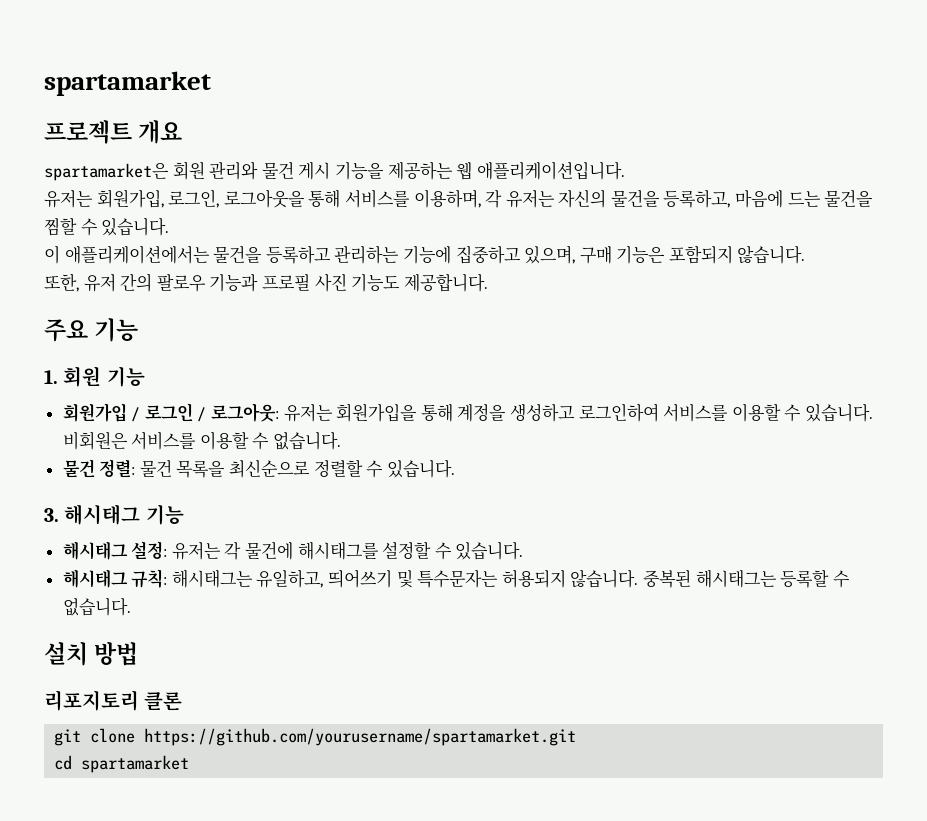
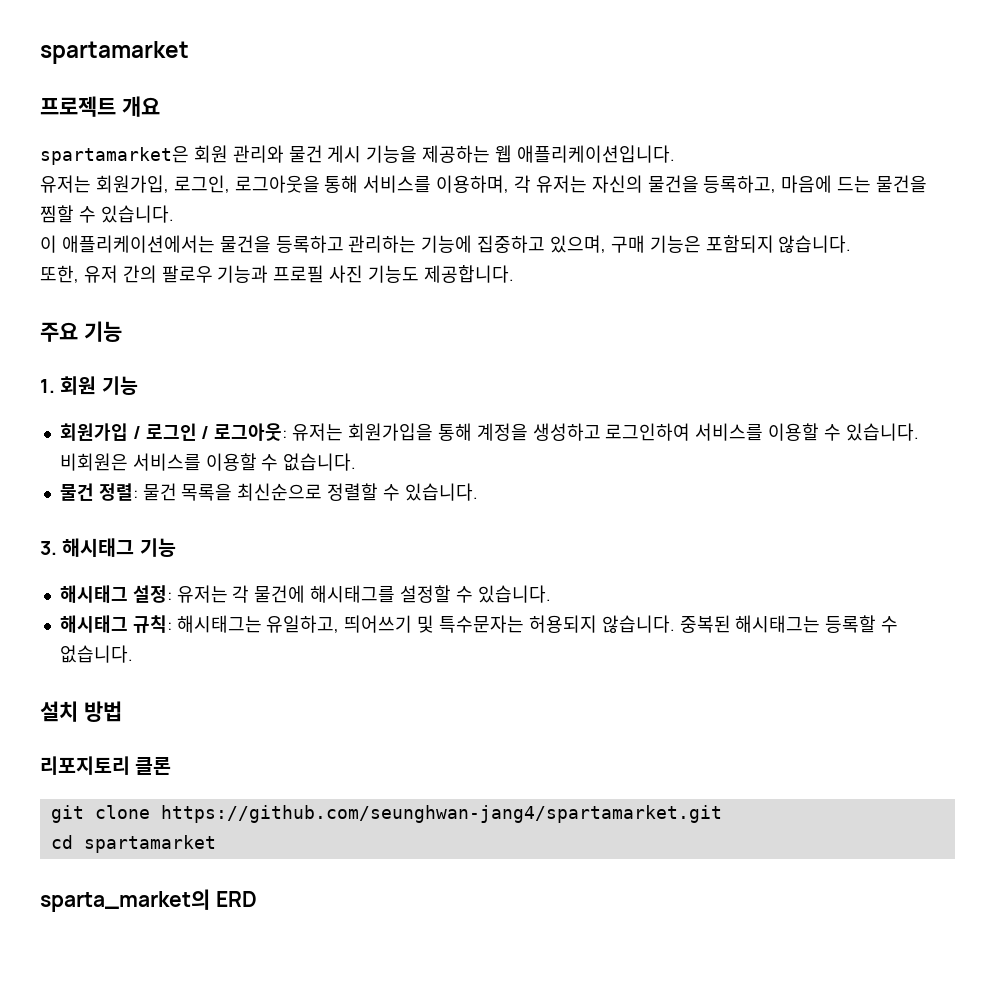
- git clone https://github.com/yourusername/spartamarket.git
+ git clone https://github.com/seunghwan-jang4/spartamarket.git
+ sparta_market의 ERD

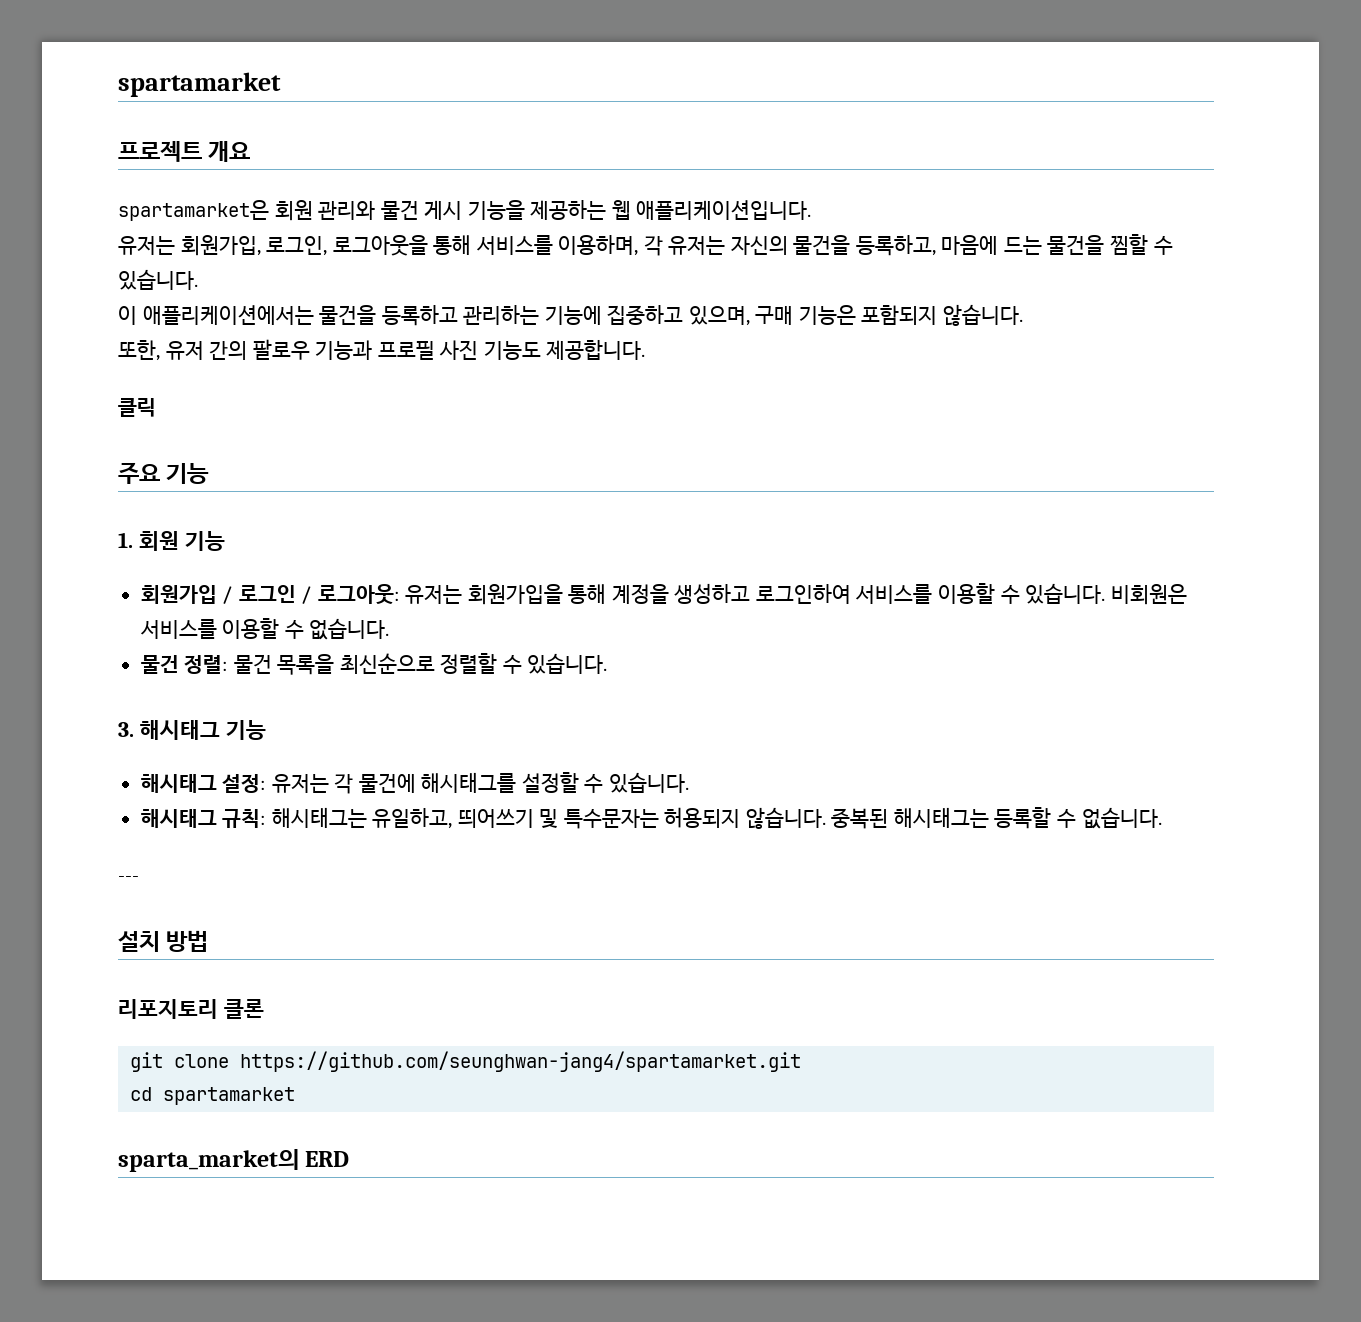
+ 클릭
+ ---

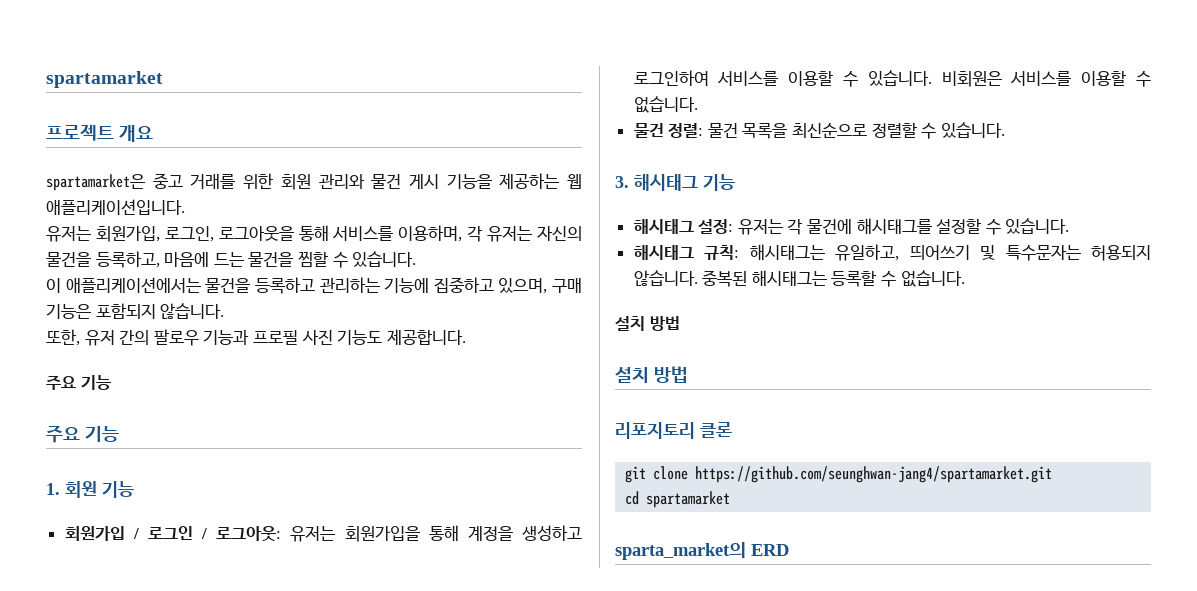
- spartamarket은 회원 관리와 물건 게시 기능을 제공하는 웹 애플리케이션입니다.
+ spartamarket은 중고 거래를 위한 회원 관리와 물건 게시 기능을 제공하는 웹 애플리케이션입니다.
  또한, 유저 간의 팔로우 기능과 프로필 사진 기능도 제공합니다.
- 클릭
+ 주요 기능
  중복된 해시태그는 등록할 수 없습니다.
- ---
+ 설치 방법

